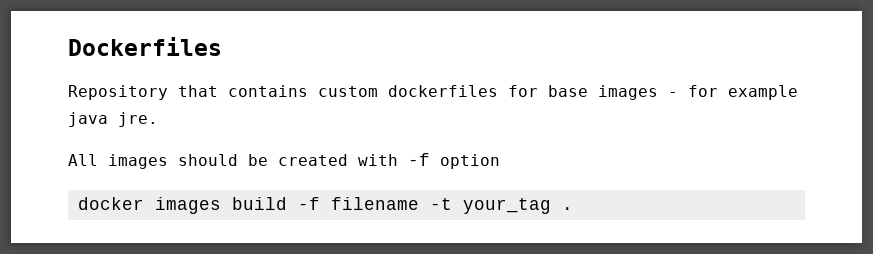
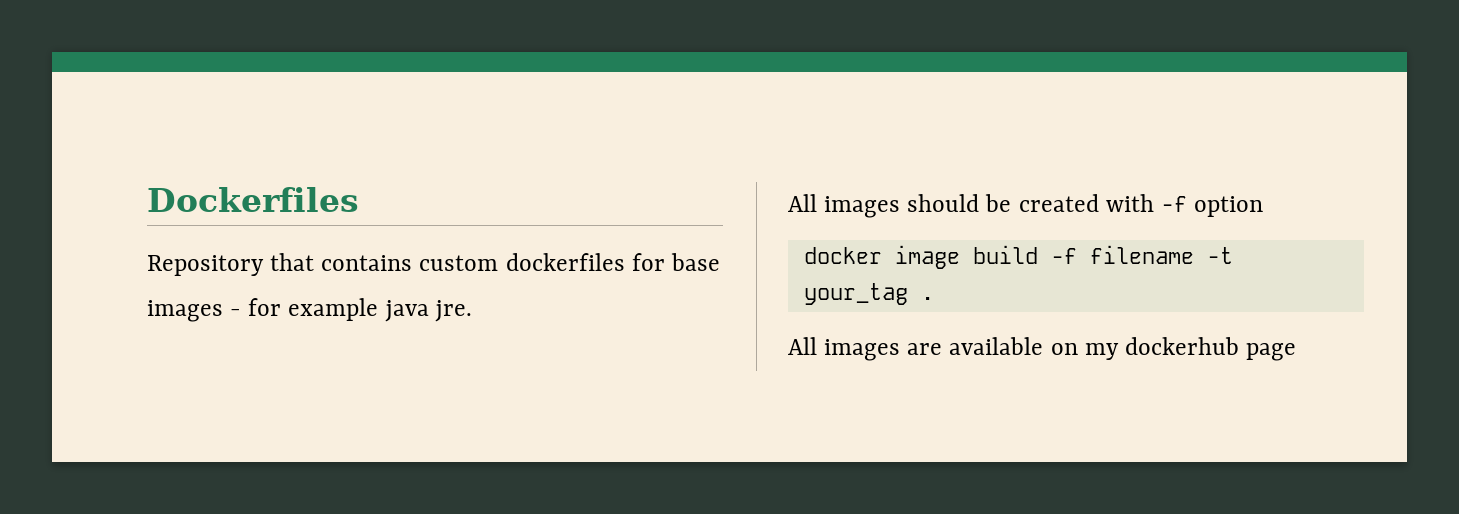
- docker images build -f filename -t your_tag .
+ docker image build -f filename -t your_tag .
+ All images are available on my dockerhub page

